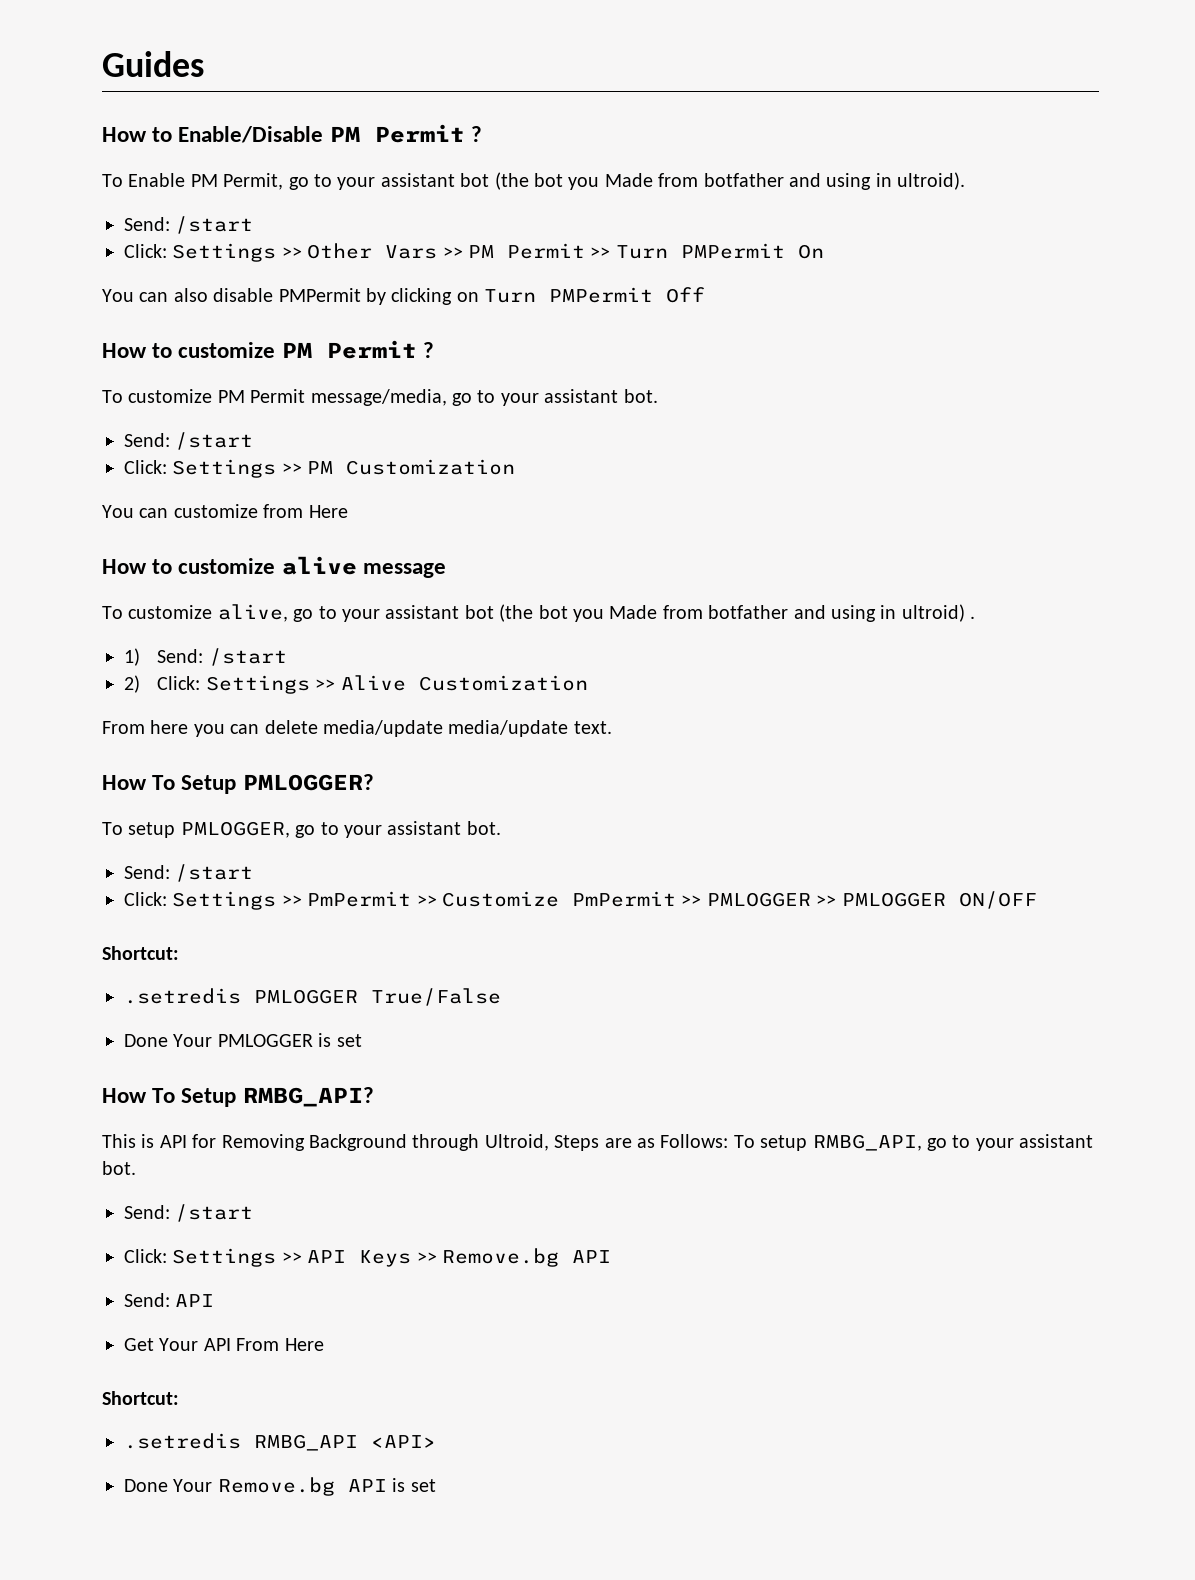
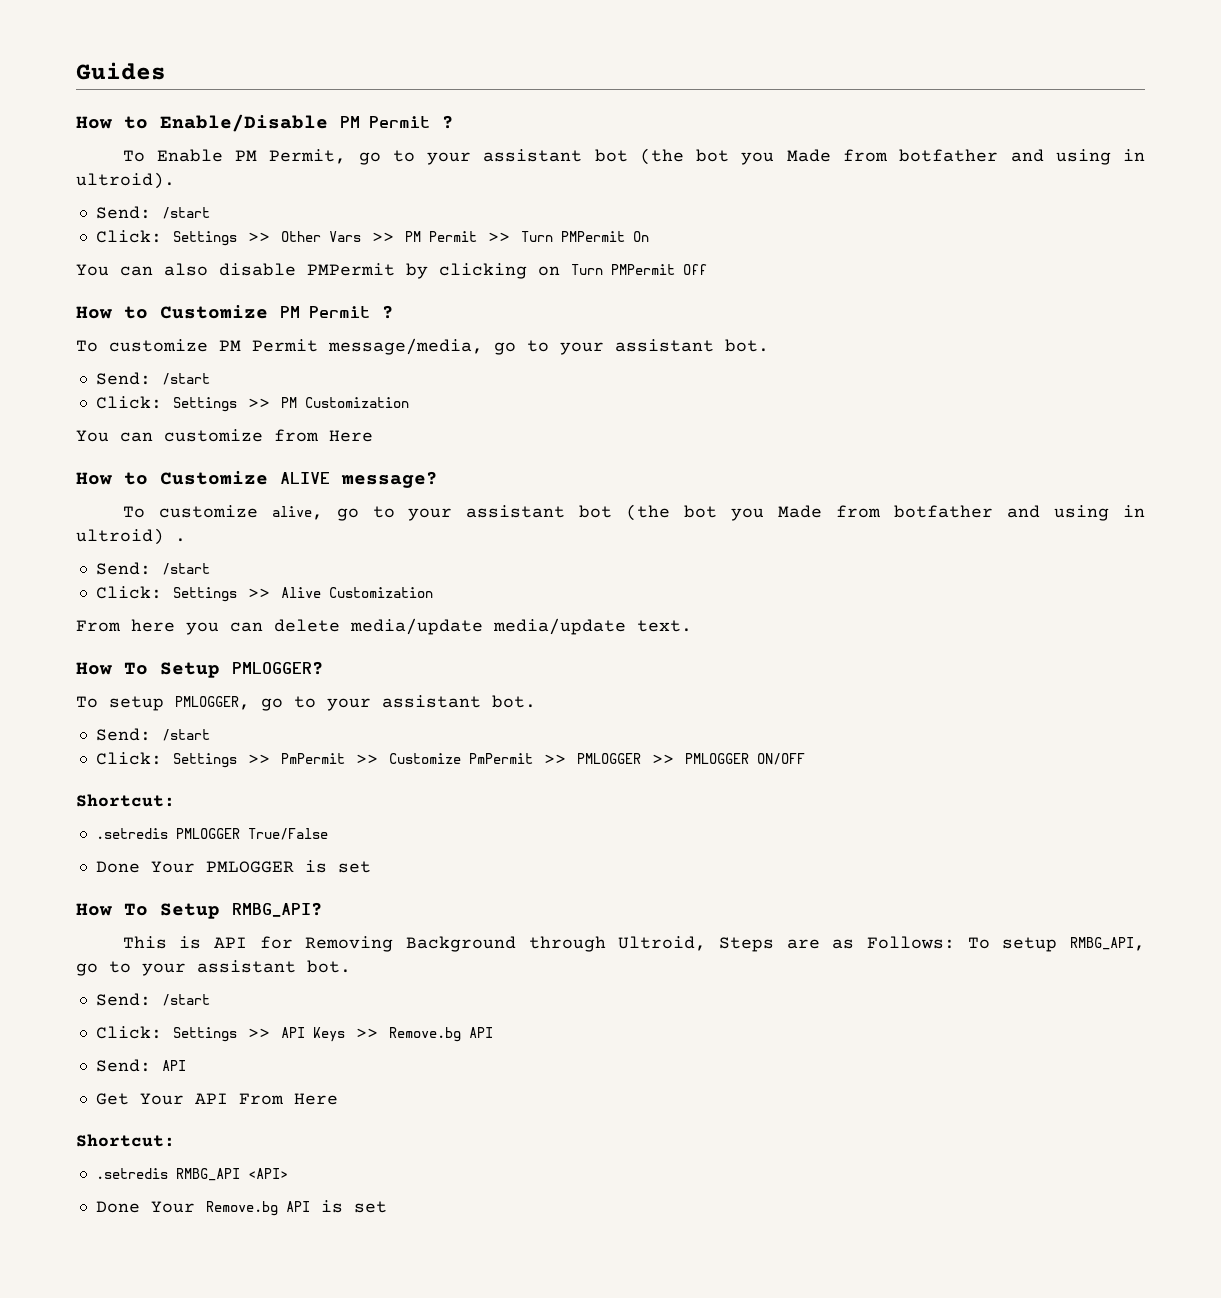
- How to customize PM Permit ?
+ How to Customize PM Permit ?
- How to customize alive message
+ How to Customize ALIVE message?
  To customize alive, go to your assistant bot (the bot you Made from botfather and using in ultroid) .
- 1) Send: /start
- 2) Click: Settings >> Alive Customization
+ Send: /start
+ Click: Settings >> Alive Customization

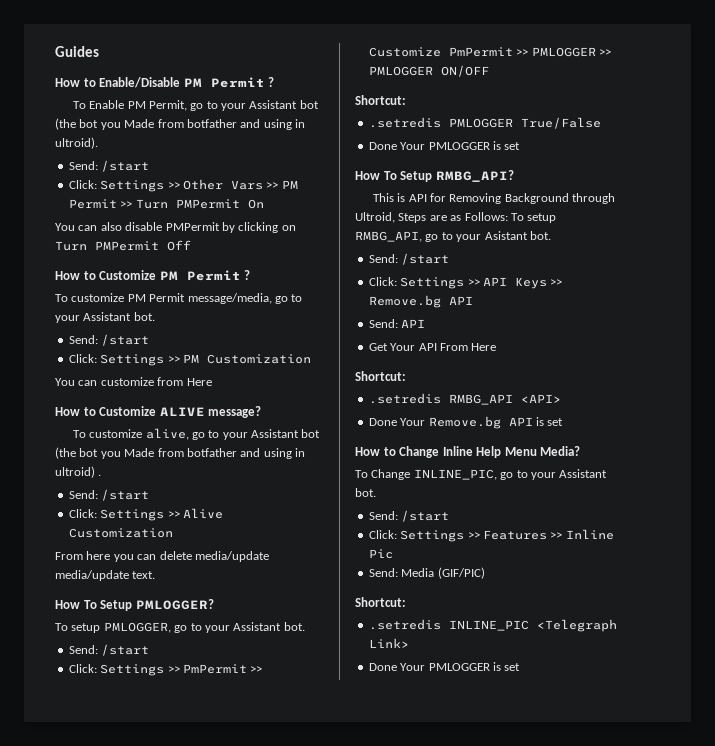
- To Enable PM Permit, go to your assistant bot (the bot you Made from botfather and using in ultroid).
+ To Enable PM Permit, go to your Assistant bot (the bot you Made from botfather and using in ultroid).
- To customize PM Permit message/media, go to your assistant bot.
+ To customize PM Permit message/media, go to your Assistant bot.
- To customize alive, go to your assistant bot (the bot you Made from botfather and using in ultroid) .
+ To customize alive, go to your Assistant bot (the bot you Made from botfather and using in ultroid) .
- To setup PMLOGGER, go to your assistant bot.
+ To setup PMLOGGER, go to your Assistant bot.
- This is API for Removing Background through Ultroid, Steps are as Follows: To setup RMBG_API, go to your assistant bot.
+ This is API for Removing Background through Ultroid, Steps are as Follows: To setup RMBG_API, go to your Asistant bot.
+ How to Change Inline Help Menu Media?
+ To Change INLINE_PIC, go to your Assistant bot.
+ Send: /start
+ Click: Settings >> Features >> Inline Pic
+ Send: Media (GIF/PIC)
+ Shortcut:
+ .setredis INLINE_PIC <Telegraph Link>
+ Done Your PMLOGGER is set

